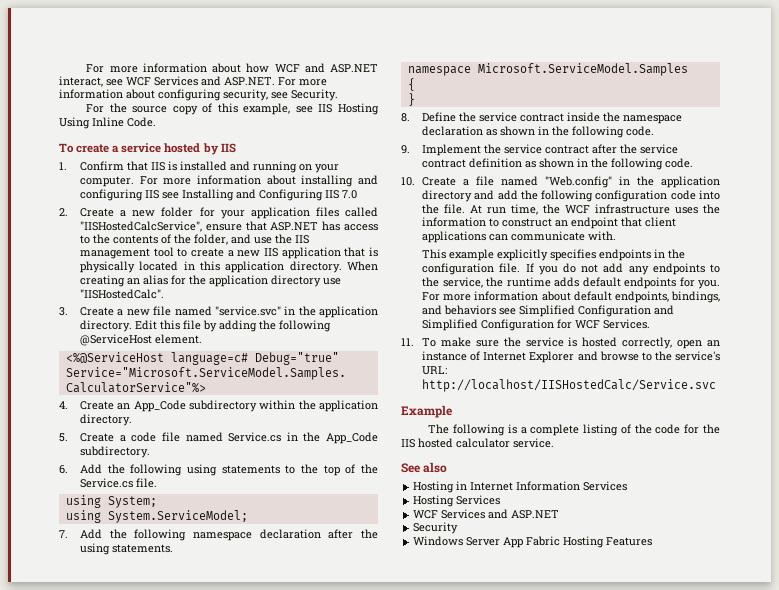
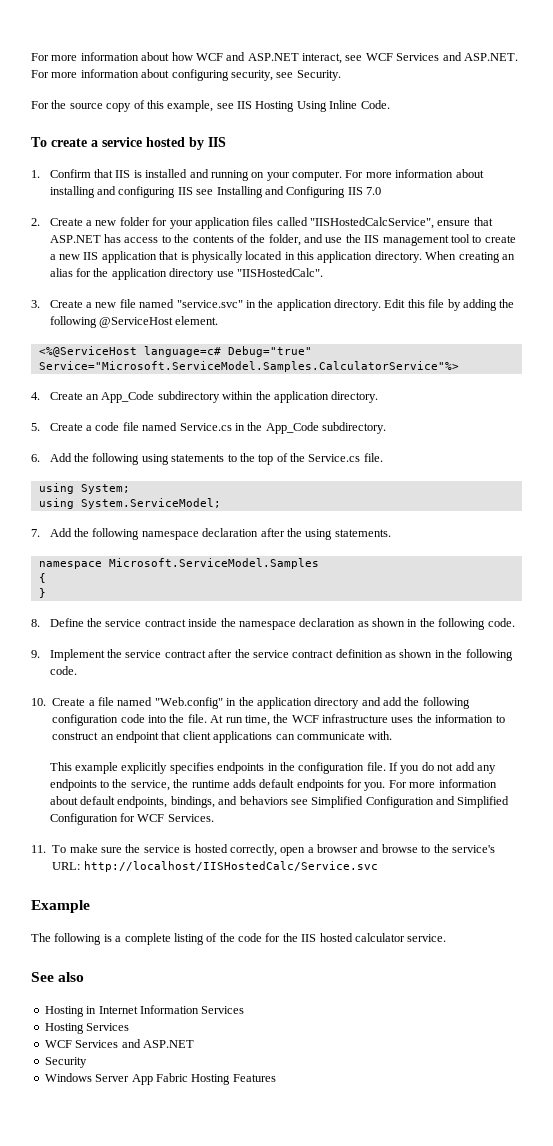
- 11. To make sure the service is hosted correctly, open an instance of Internet Explorer and browse to the service's URL: http://localhost/IISHostedCalc/Service.svc
+ 11. To make sure the service is hosted correctly, open a browser and browse to the service's URL: http://localhost/IISHostedCalc/Service.svc

